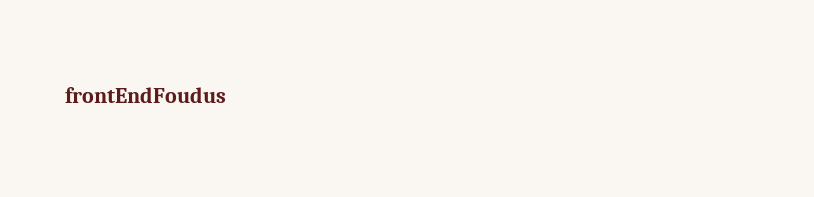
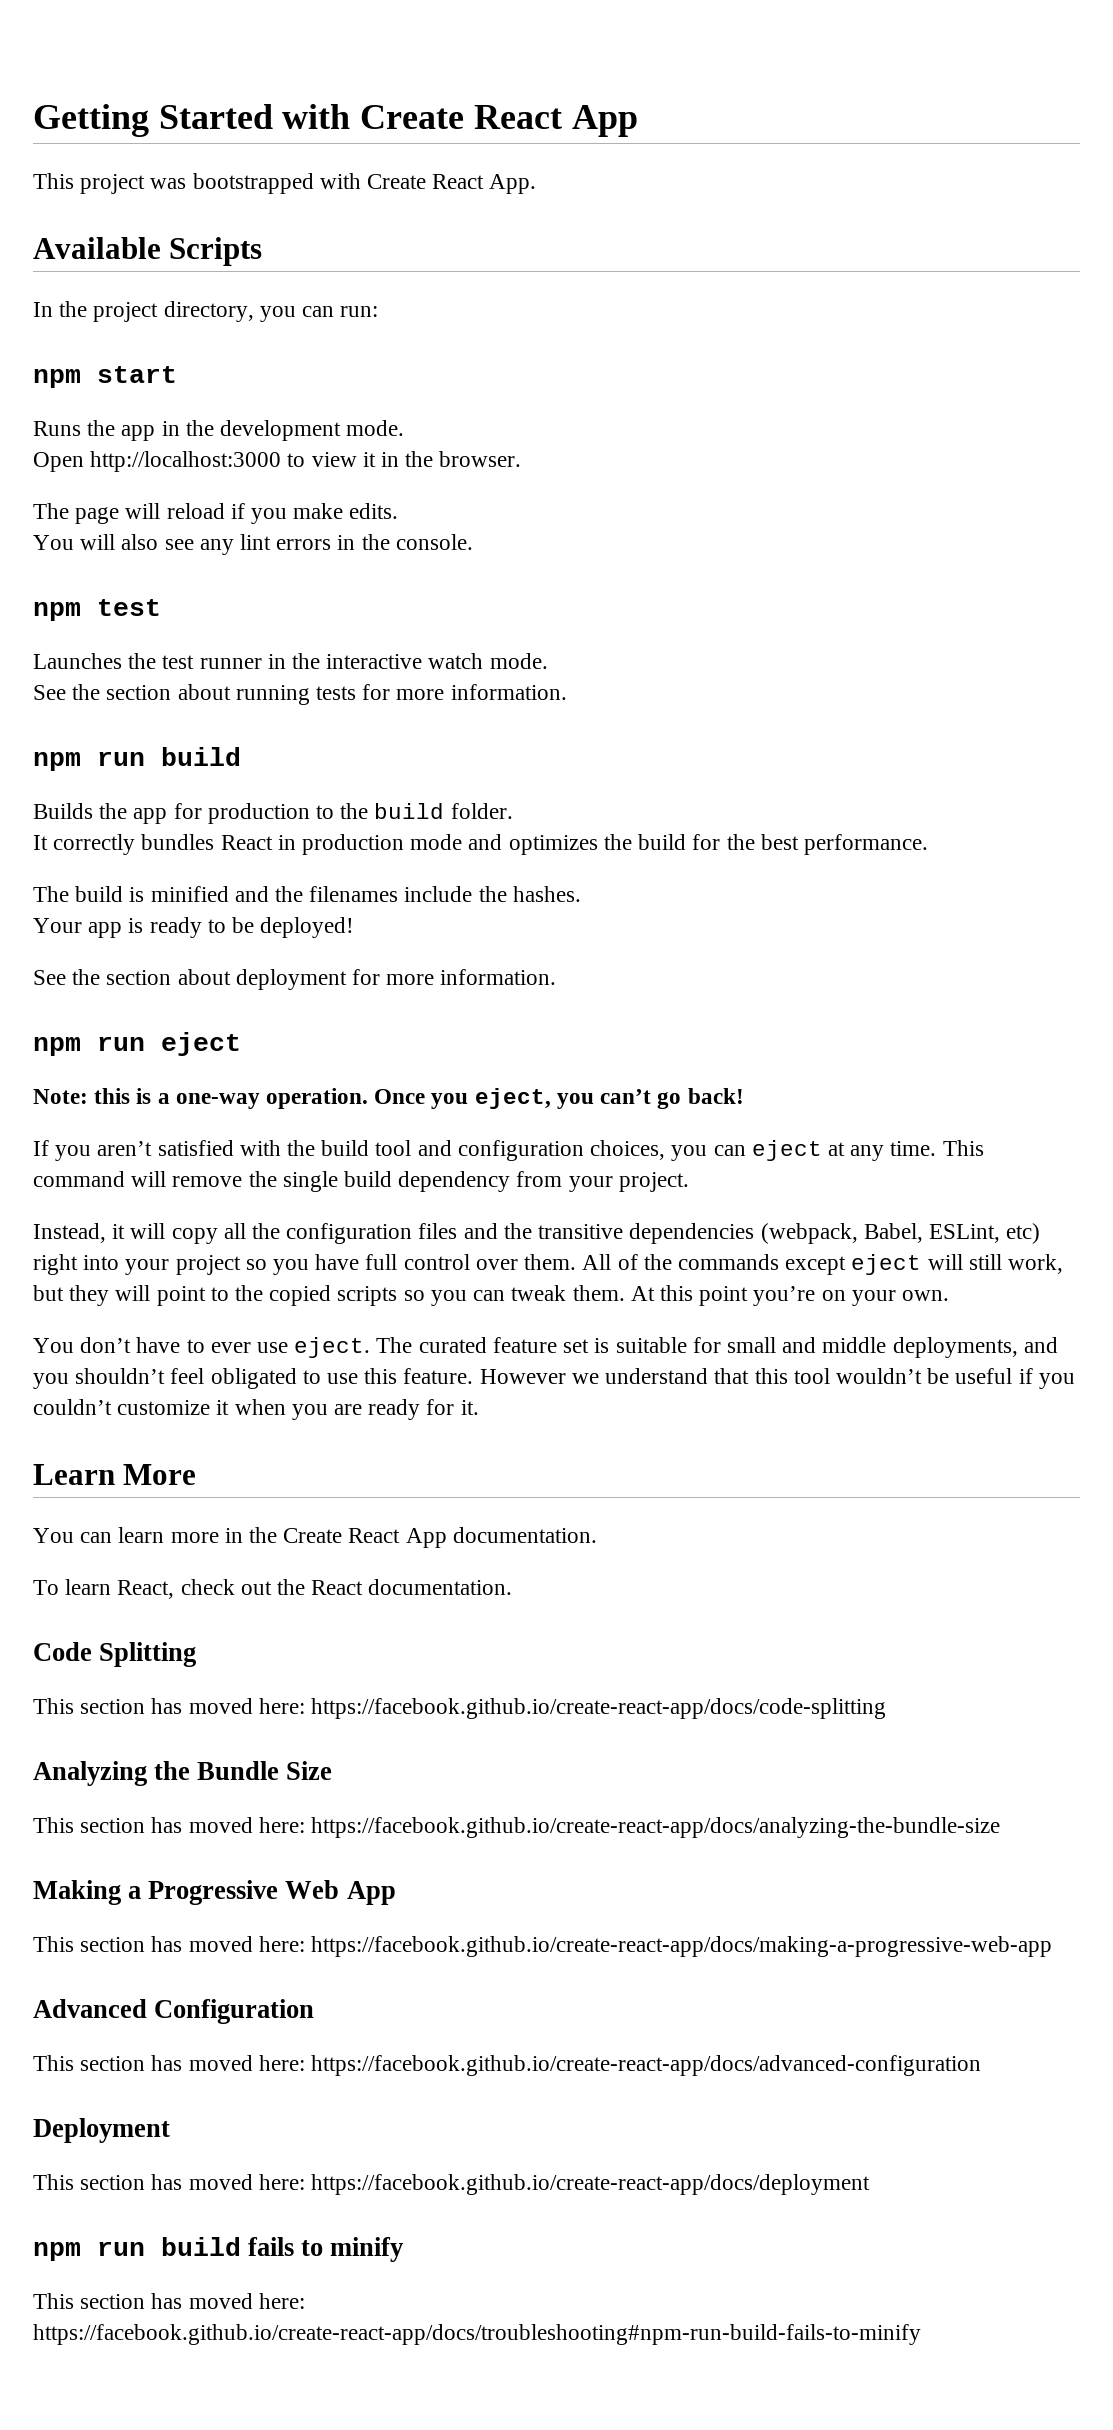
- frontEndFoudus
+ Getting Started with Create React App
+ This project was bootstrapped with Create React App.
+ Available Scripts
+ In the project directory, you can run:
+ npm start
+ Runs the app in the development mode.
+ Open http://localhost:3000 to view it in the browser.
+ The page will reload if you make edits.
+ You will also see any lint errors in the console.
+ npm test
+ Launches the test runner in the interactive watch mode.
+ See the section about running tests for more information.
+ npm run build
+ Builds the app for production to the build folder.
+ It correctly bundles React in production mode and optimizes the build for the best performance.
+ The build is minified and the filenames include the hashes.
+ Your app is ready to be deployed!
+ See the section about deployment for more information.
+ npm run eject
+ Note: this is a one-way operation. Once you eject, you can’t go back!
+ If you aren’t satisfied with the build tool and configuration choices, you can eject at any time. This command will remove the single build dependency from your project.
+ Instead, it will copy all the configuration files and the transitive dependencies (webpack, Babel, ESLint, etc) right into your project so you have full control over them. All of the commands except eject will still work, but they will point to the copied scripts so you can tweak them. At this point you’re on your own.
+ You don’t have to ever use eject. The curated feature set is suitable for small and middle deployments, and you shouldn’t feel obligated to use this feature. However we understand that this tool wouldn’t be useful if you couldn’t customize it when you are ready for it.
+ Learn More
+ You can learn more in the Create React App documentation.
+ To learn React, check out the React documentation.
+ Code Splitting
+ This section has moved here: https://facebook.github.io/create-react-app/docs/code-splitting
+ Analyzing the Bundle Size
+ This section has moved here: https://facebook.github.io/create-react-app/docs/analyzing-the-bundle-size
+ Making a Progressive Web App
+ This section has moved here: https://facebook.github.io/create-react-app/docs/making-a-progressive-web-app
+ Advanced Configuration
+ This section has moved here: https://facebook.github.io/create-react-app/docs/advanced-configuration
+ Deployment
+ This section has moved here: https://facebook.github.io/create-react-app/docs/deployment
+ npm run build fails to minify
+ This section has moved here: https://facebook.github.io/create-react-app/docs/troubleshooting#npm-run-build-fails-to-minify

